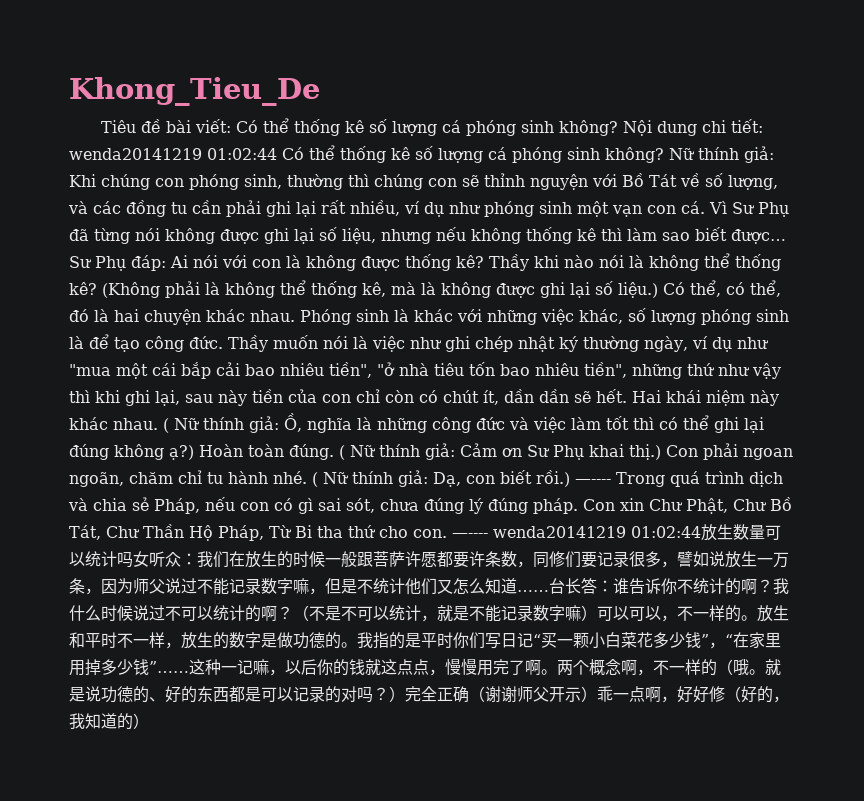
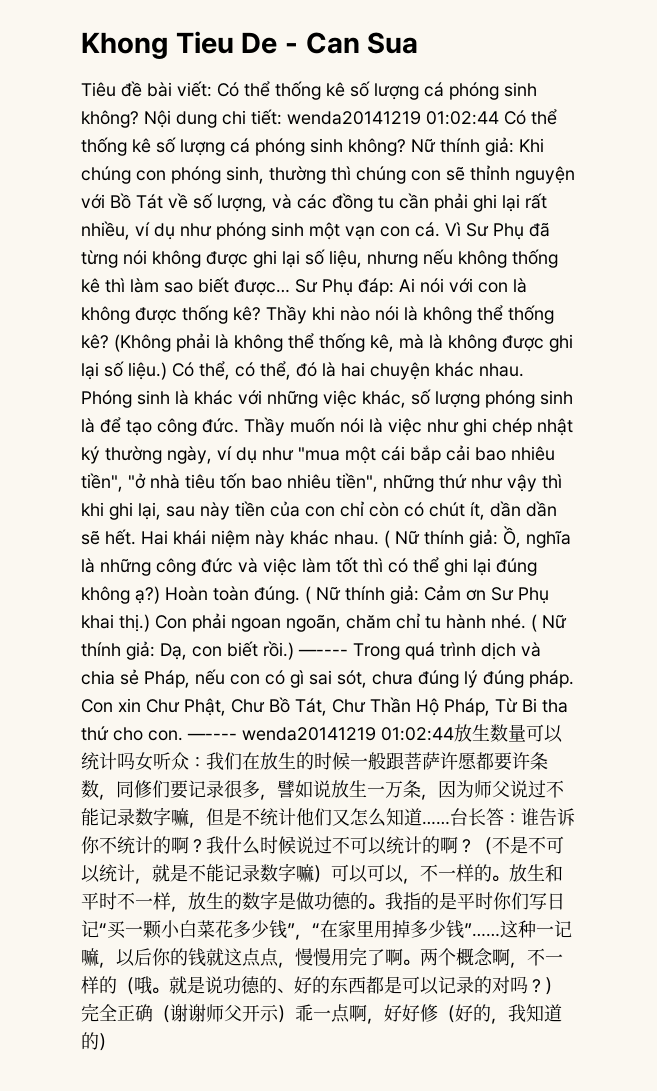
- Khong_Tieu_De
+ Khong Tieu De - Can Sua

